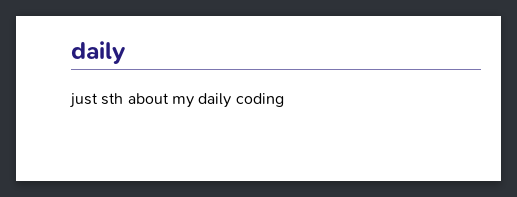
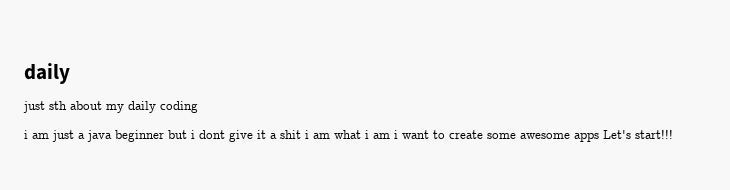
+ i am just a java beginner but i dont give it a shit i am what i am i want to create some awesome apps Let's start!!!

